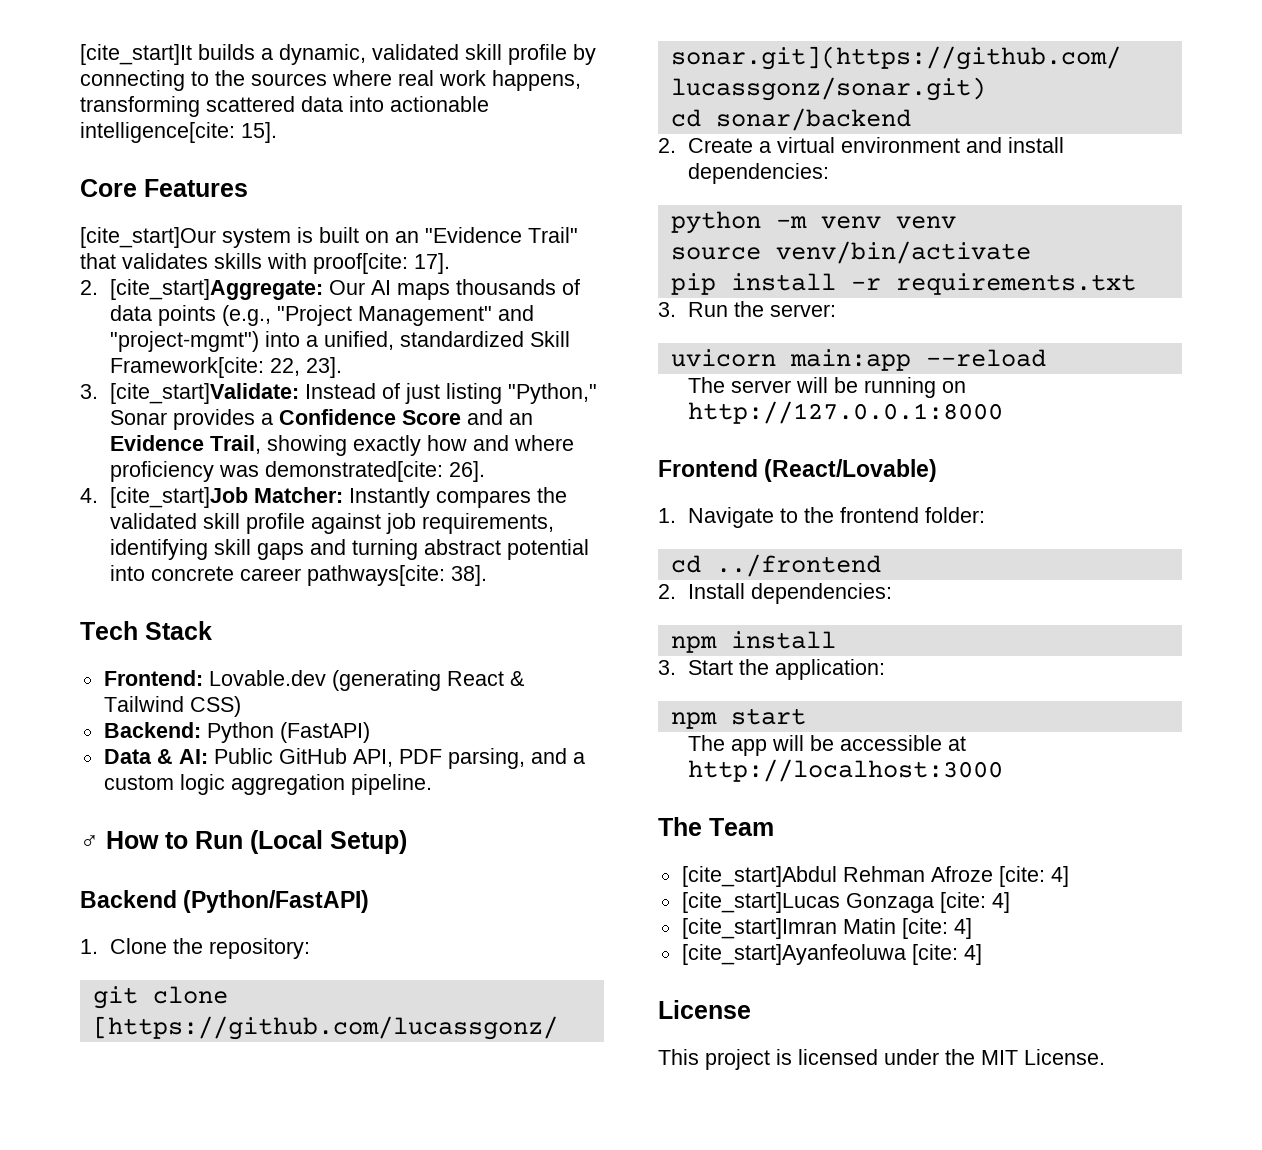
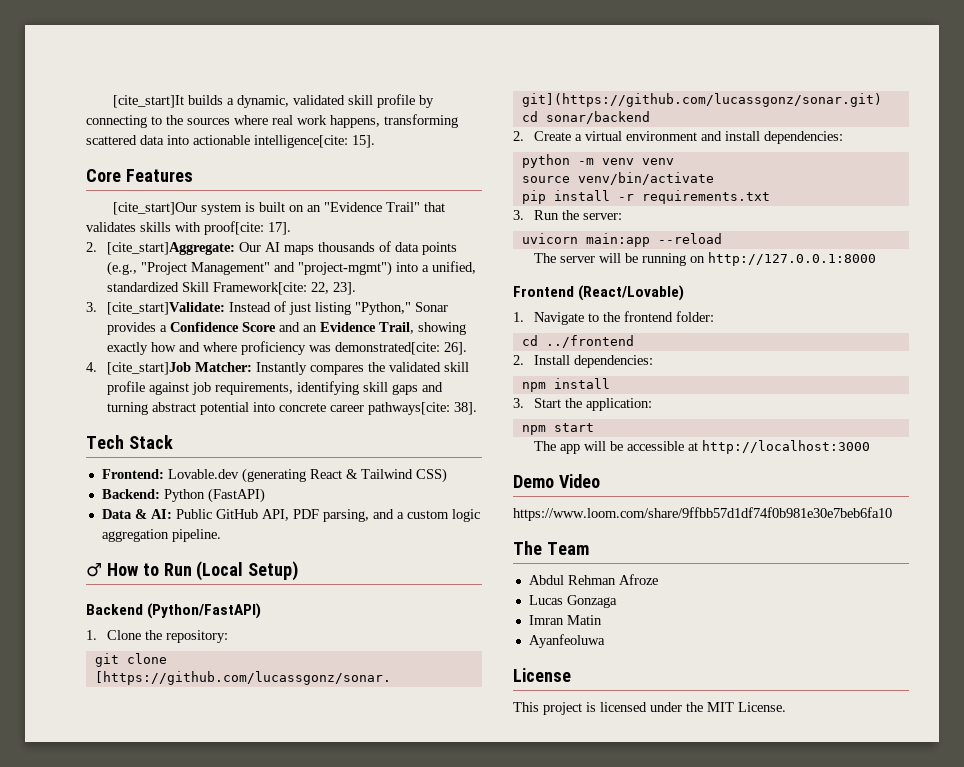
+ Demo Video
+ https://www.loom.com/share/9ffbb57d1df74f0b981e30e7beb6fa10
- [cite_start]Abdul Rehman Afroze [cite: 4]
- [cite_start]Lucas Gonzaga [cite: 4]
- [cite_start]Imran Matin [cite: 4]
- [cite_start]Ayanfeoluwa [cite: 4]
+ Abdul Rehman Afroze
+ Lucas Gonzaga
+ Imran Matin
+ Ayanfeoluwa

